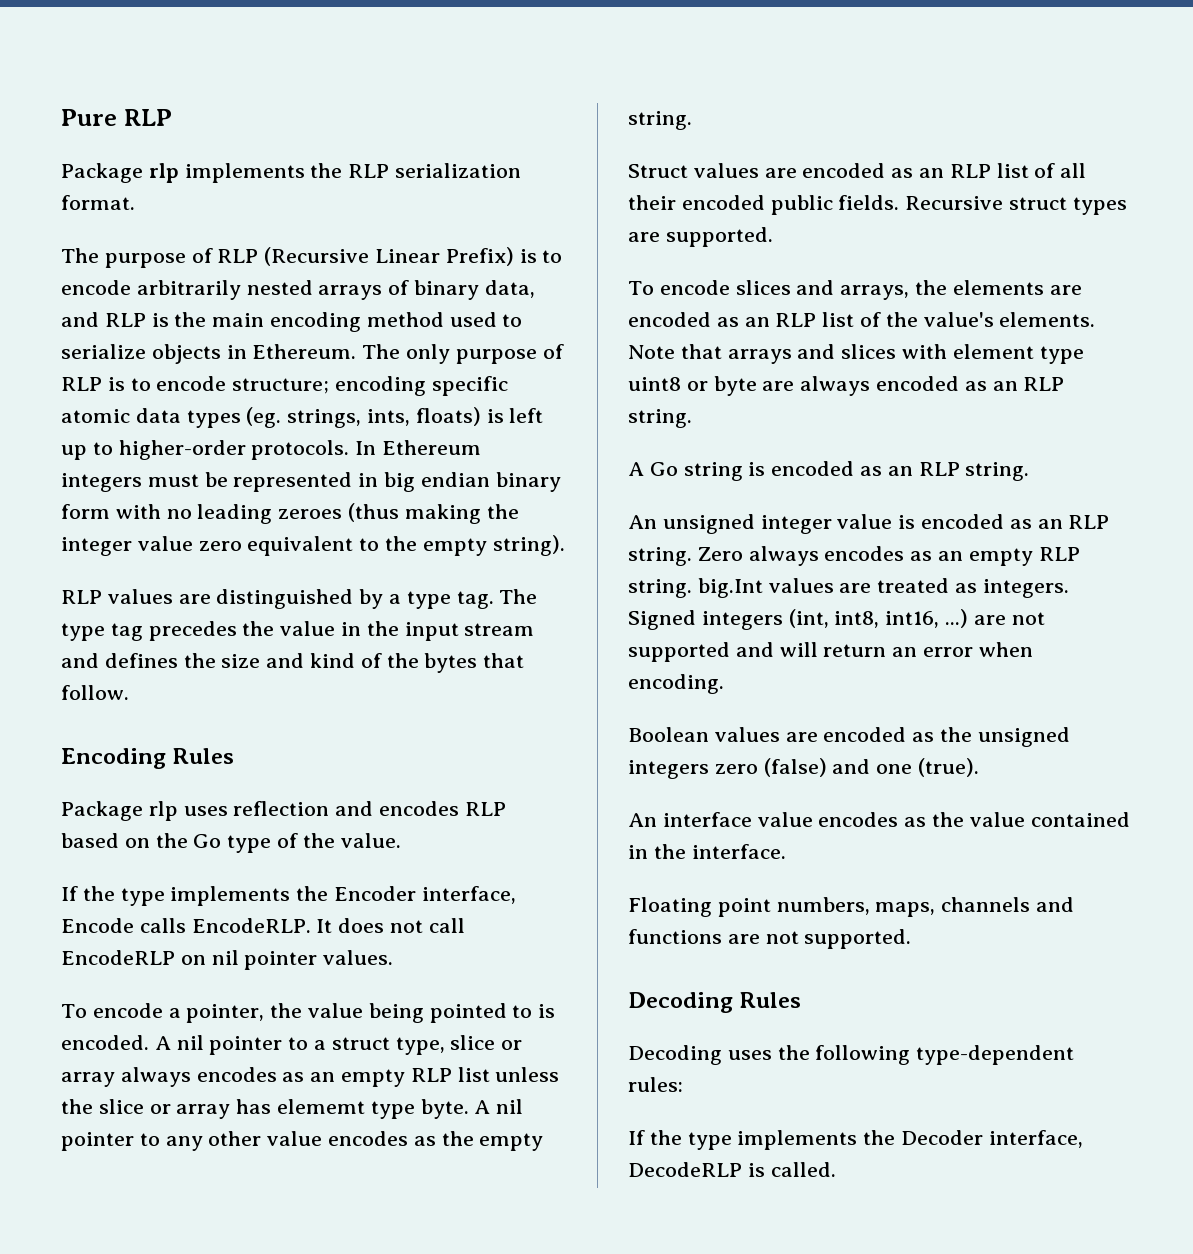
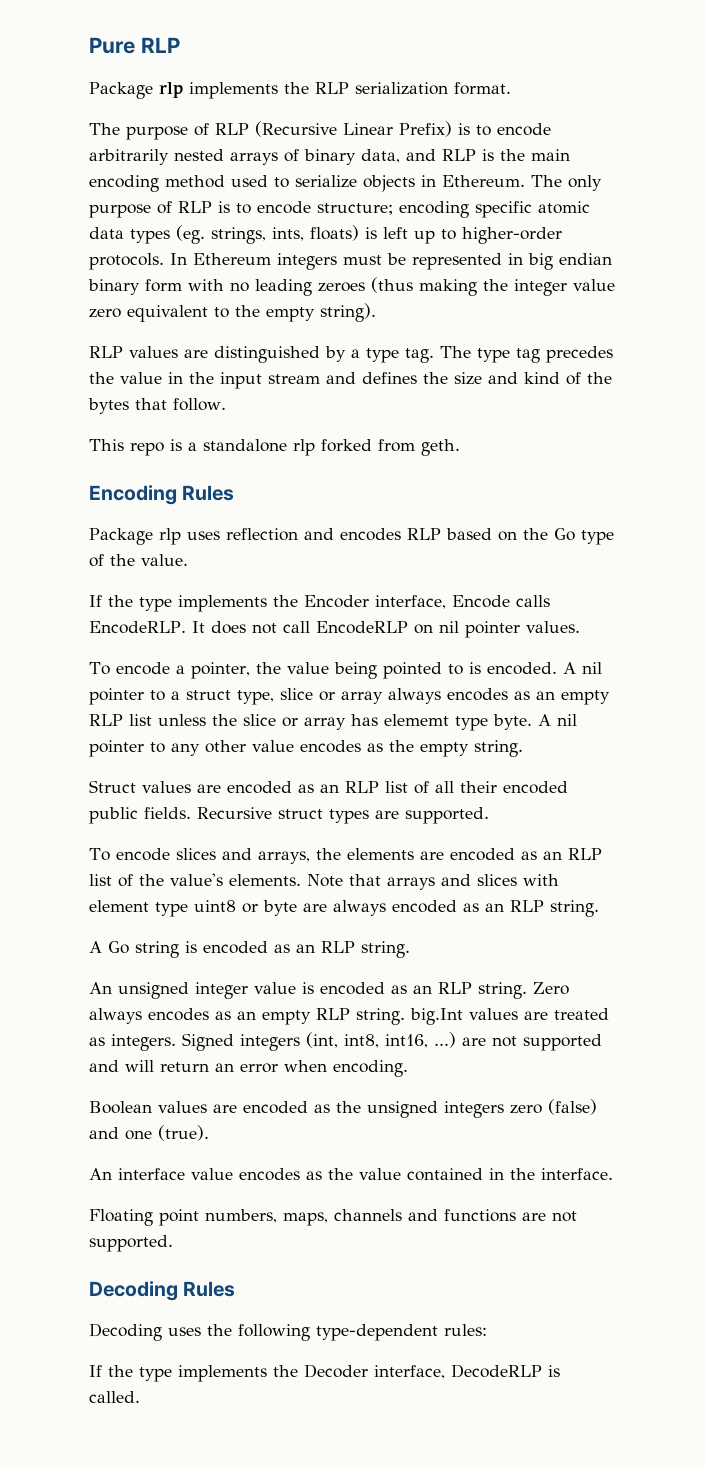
+ This repo is a standalone rlp forked from geth.

